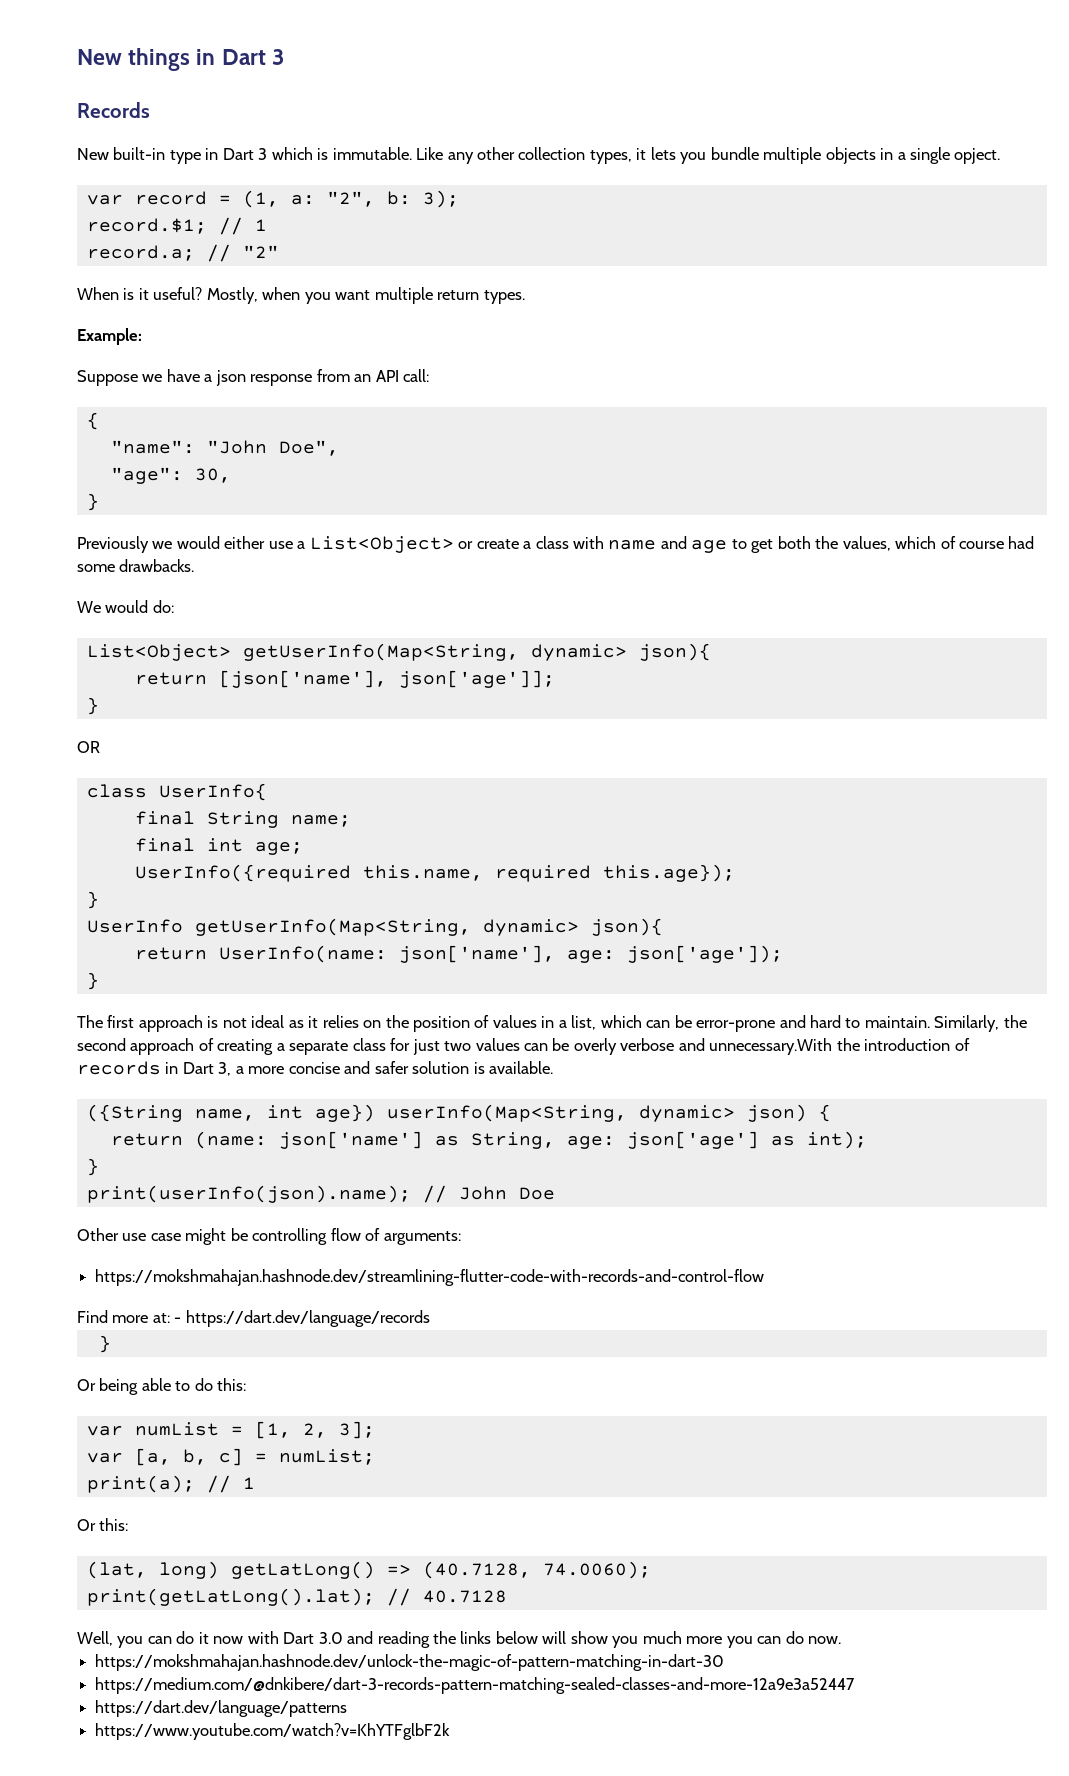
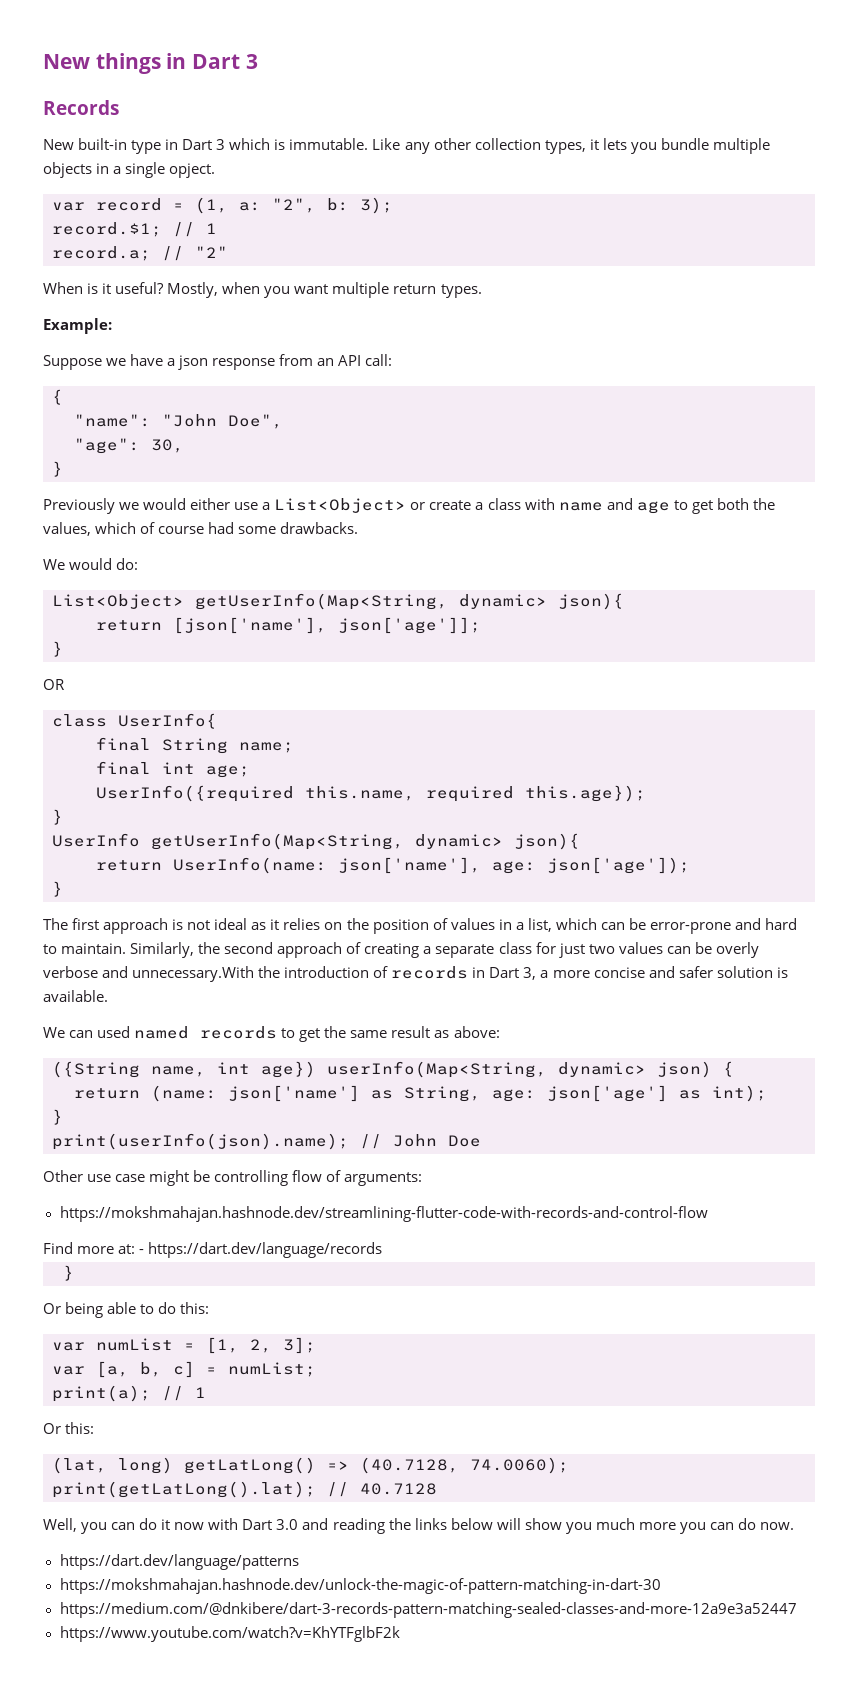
+ We can used named records to get the same result as above:
+ https://dart.dev/language/patterns
- https://dart.dev/language/patterns

